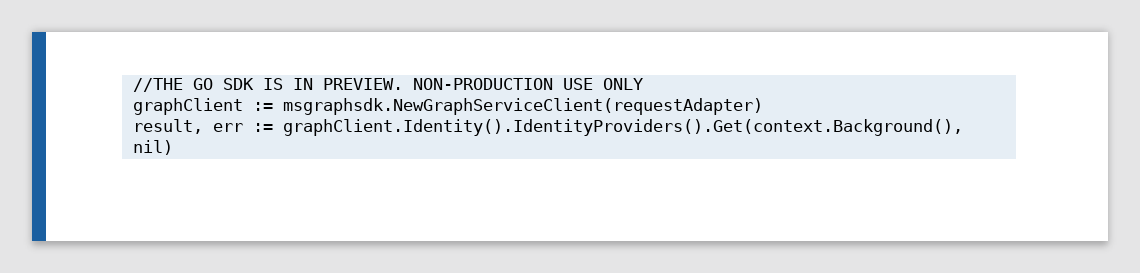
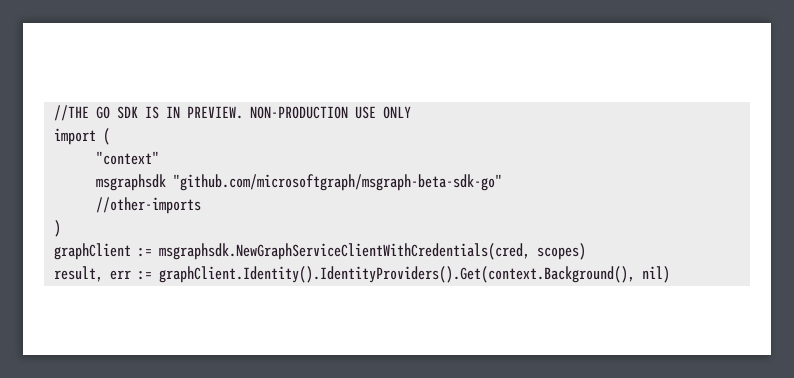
+ import (
+ "context"
+ msgraphsdk "github.com/microsoftgraph/msgraph-beta-sdk-go"
+ //other-imports
+ )
- graphClient := msgraphsdk.NewGraphServiceClient(requestAdapter)
+ graphClient := msgraphsdk.NewGraphServiceClientWithCredentials(cred, scopes)

